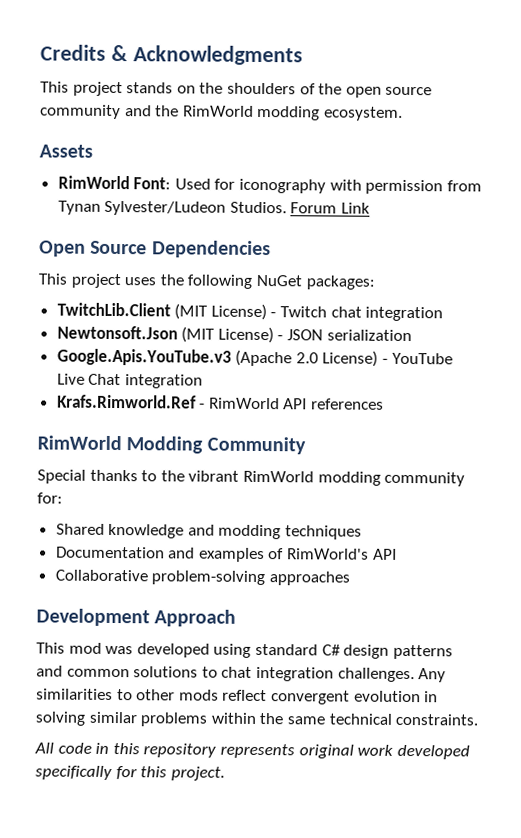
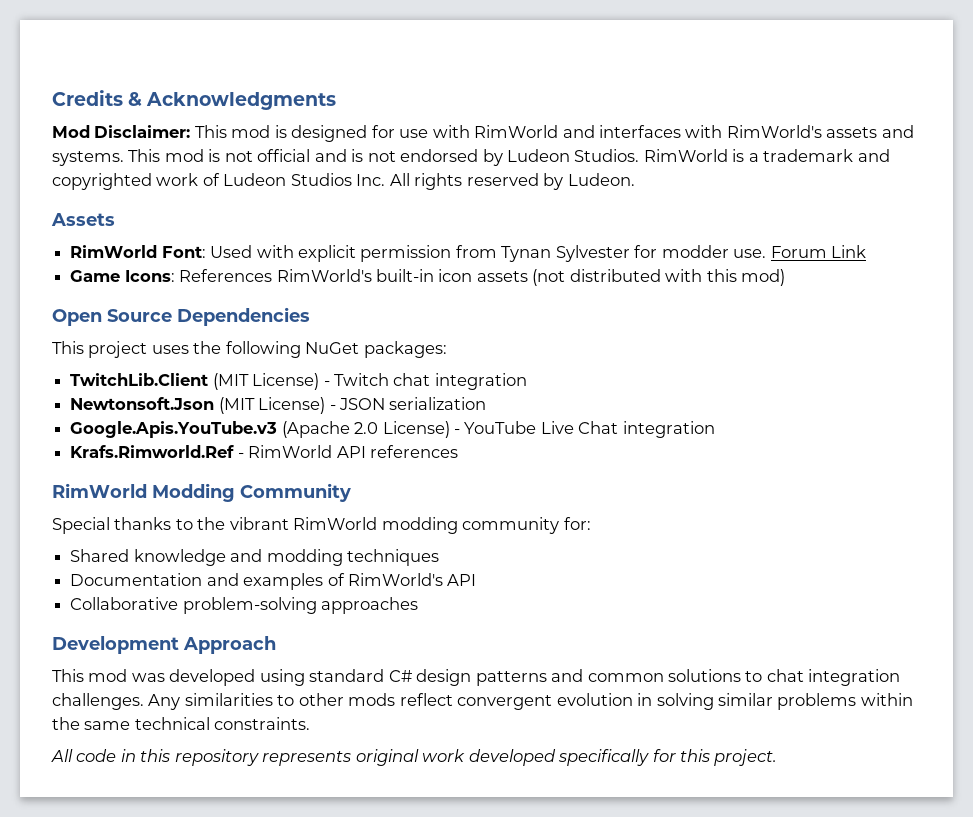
- This project stands on the shoulders of the open source community and the RimWorld modding ecosystem.
+ Mod Disclaimer: This mod is designed for use with RimWorld and interfaces with RimWorld's assets and systems. This mod is not official and is not endorsed by Ludeon Studios. RimWorld is a trademark and copyrighted work of Ludeon Studios Inc. All rights reserved by Ludeon.
  Assets
- RimWorld Font: Used for iconography with permission from Tynan Sylvester/Ludeon Studios. Forum Link
+ RimWorld Font: Used with explicit permission from Tynan Sylvester for modder use. Forum Link
+ Game Icons: References RimWorld's built-in icon assets (not distributed with this mod)

